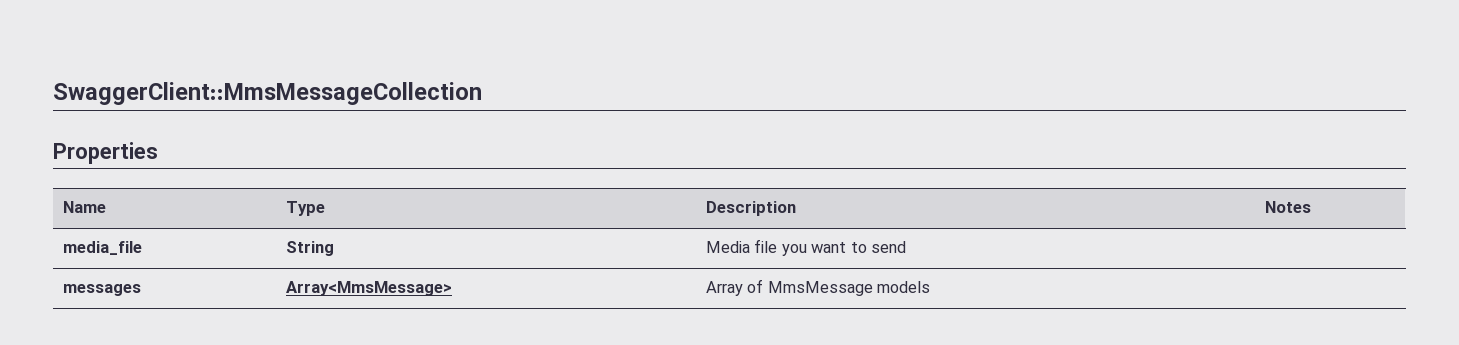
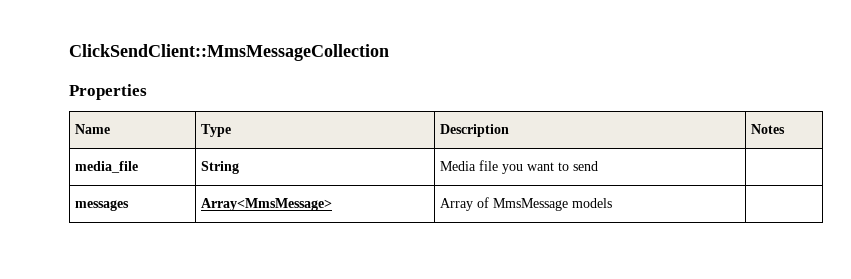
- SwaggerClient::MmsMessageCollection
+ ClickSendClient::MmsMessageCollection

